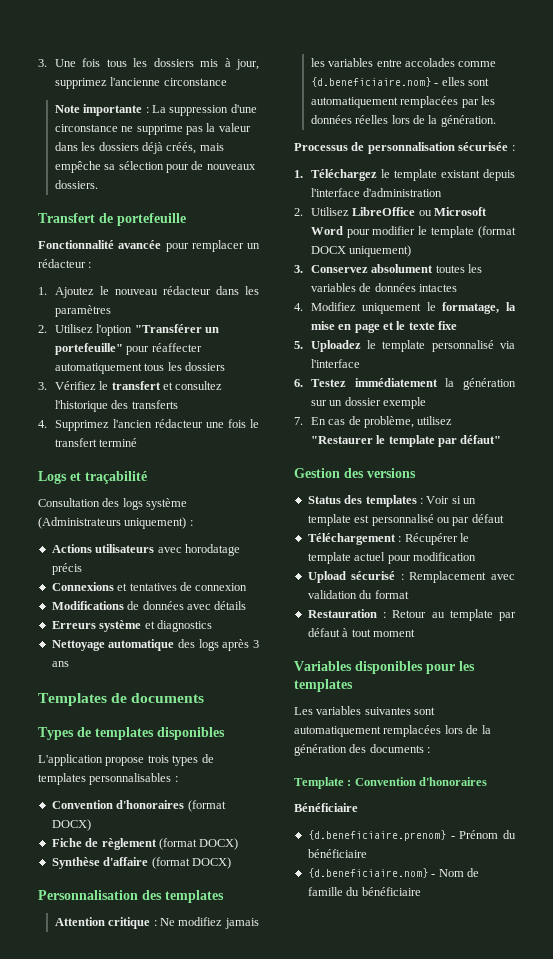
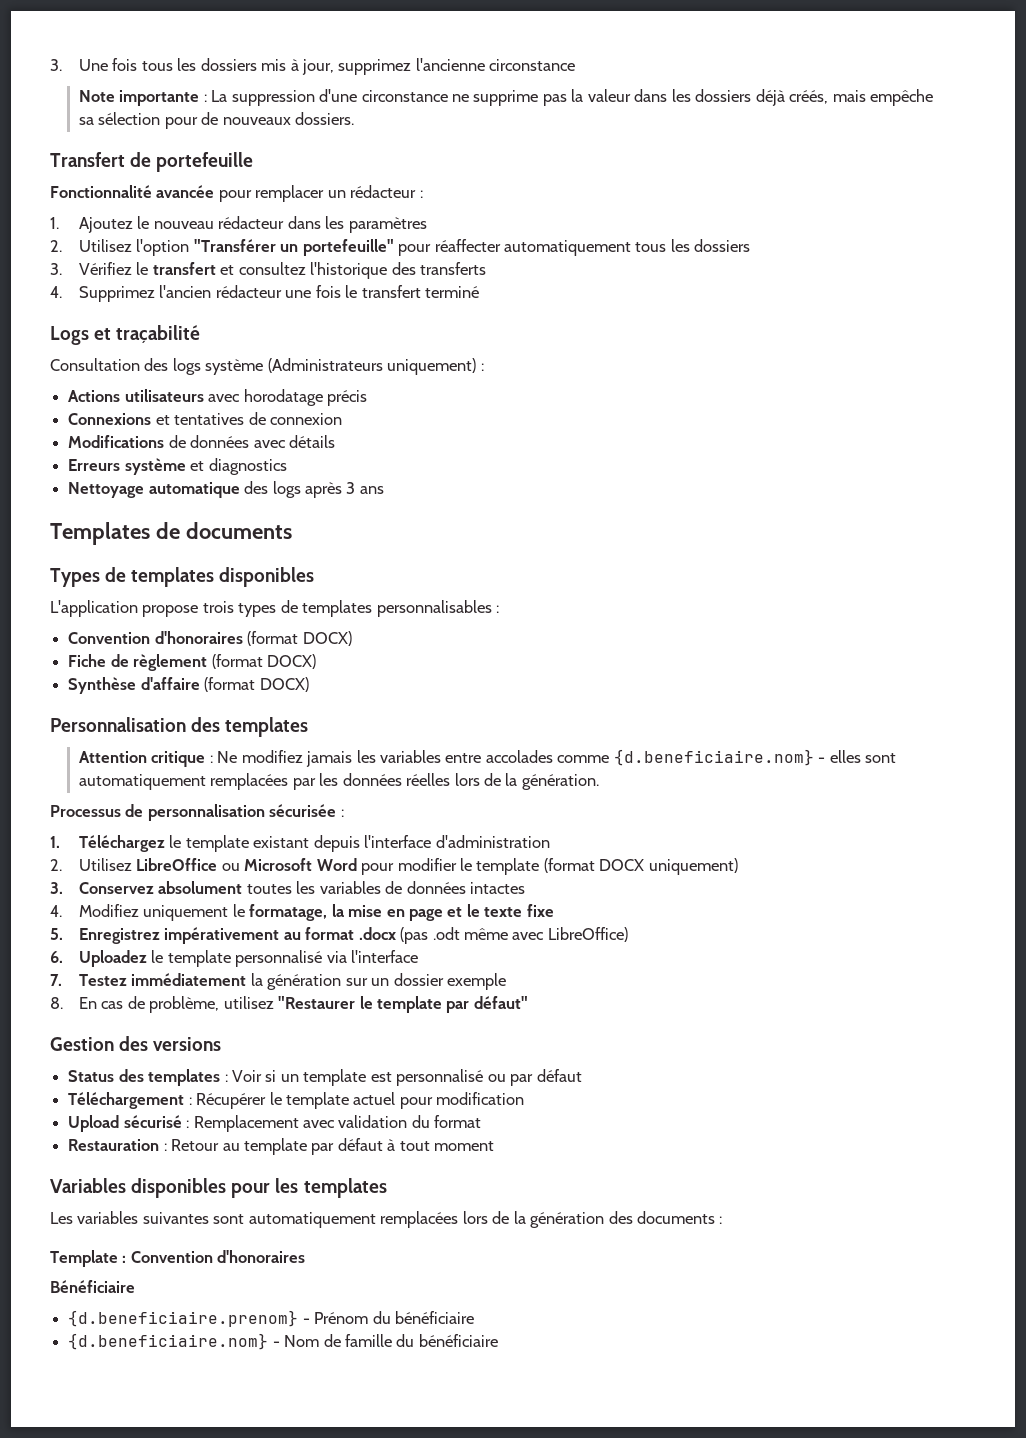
- 5. Uploadez le template personnalisé via l'interface
+ 5. Enregistrez impérativement au format .docx (pas .odt même avec LibreOffice)
+ 6. Uploadez le template personnalisé via l'interface
- 6. Testez immédiatement la génération sur un dossier exemple
+ 7. Testez immédiatement la génération sur un dossier exemple
- 7. En cas de problème, utilisez "Restaurer le template par défaut"
+ 8. En cas de problème, utilisez "Restaurer le template par défaut"

